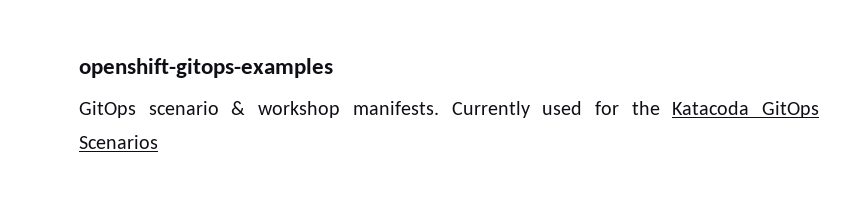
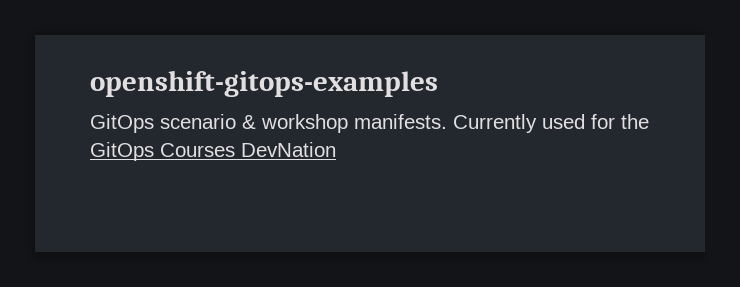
- Currently used for the Katacoda GitOps Scenarios
+ Currently used for the GitOps Courses DevNation

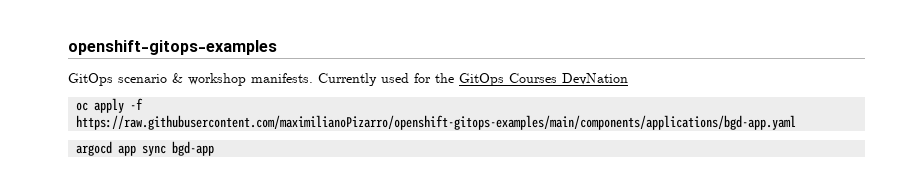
+ oc apply -f https://raw.githubusercontent.com/maximilianoPizarro/openshift-gitops-examples/main/components/applications/bgd-app.yaml
+ argocd app sync bgd-app

